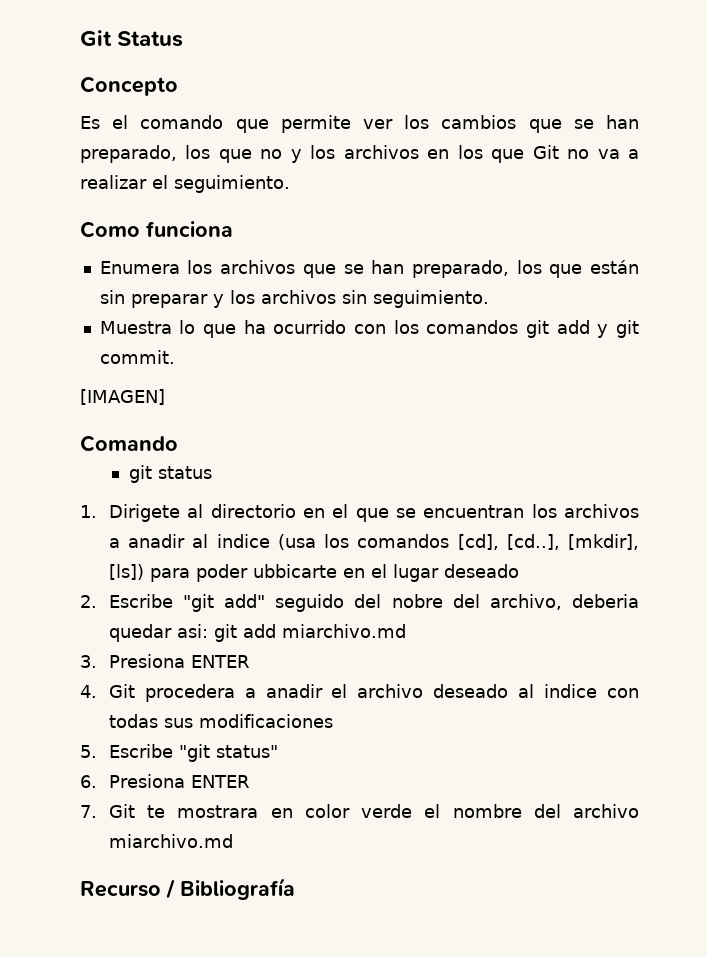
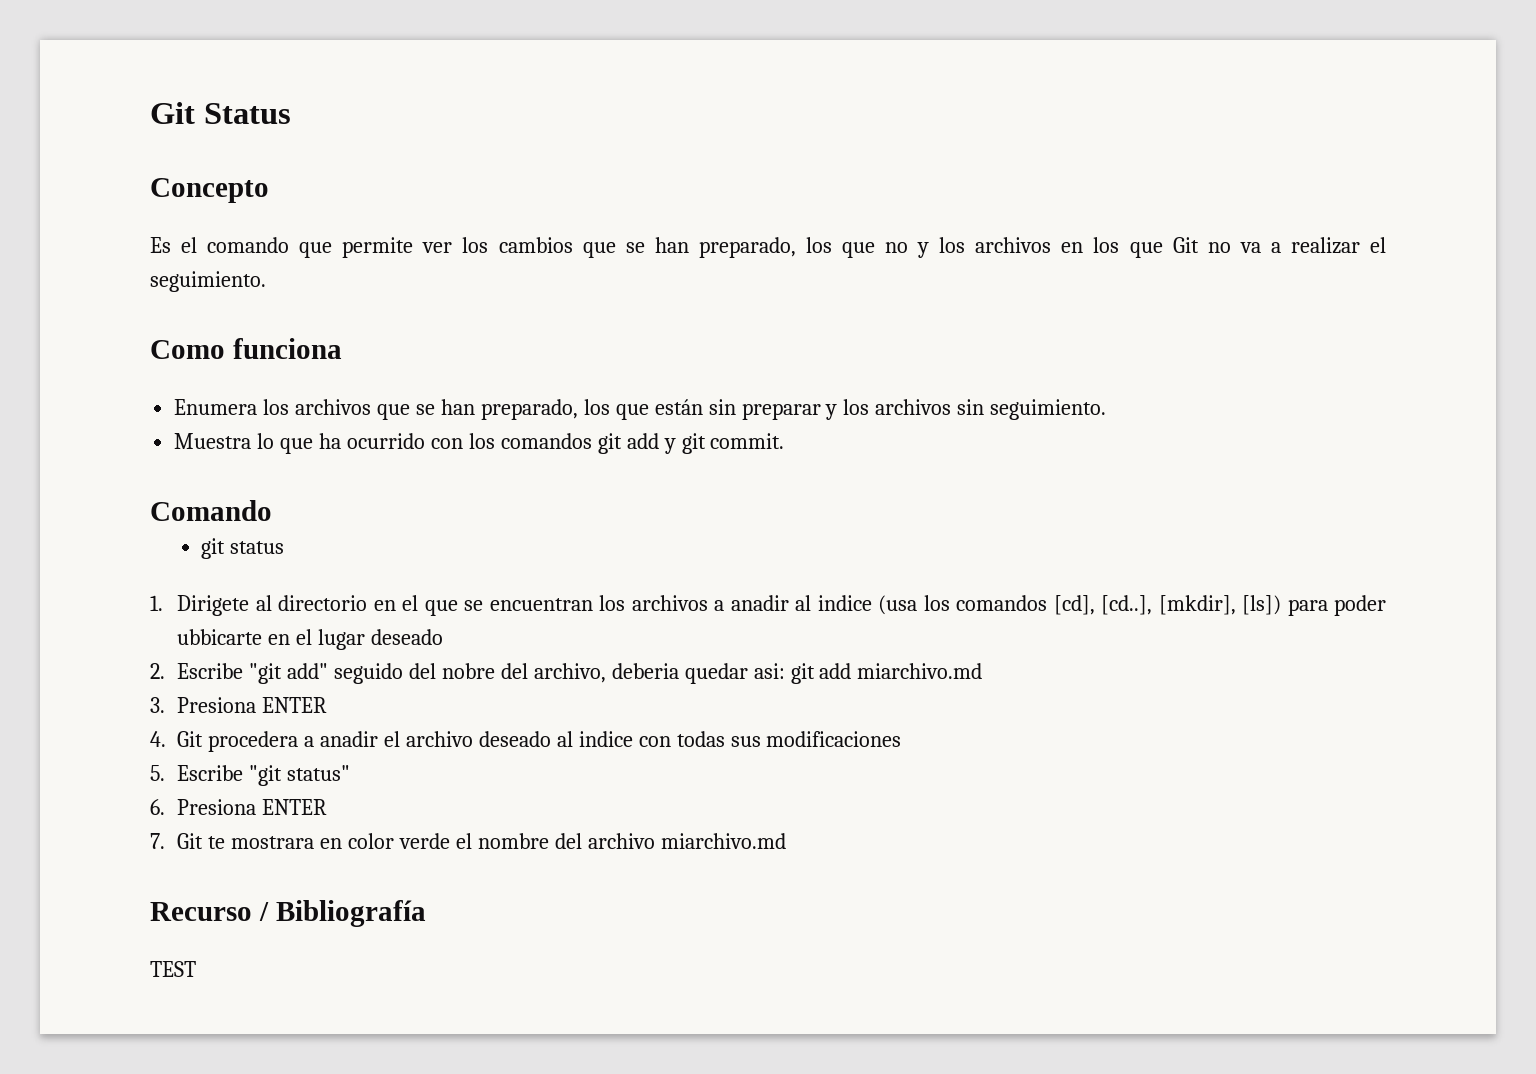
- [IMAGEN]
+ TEST

